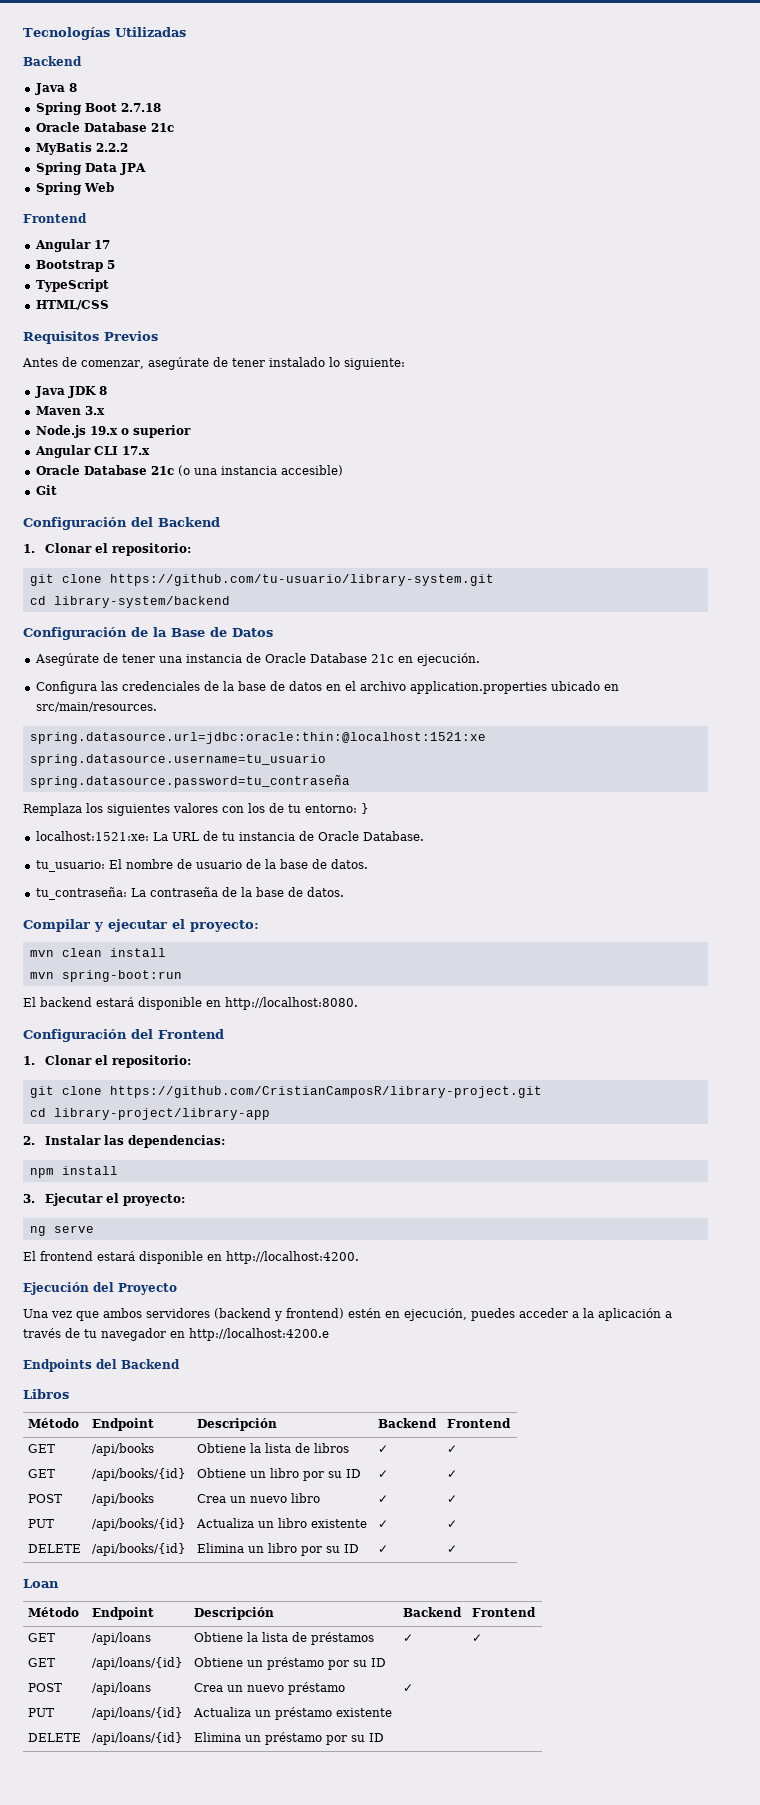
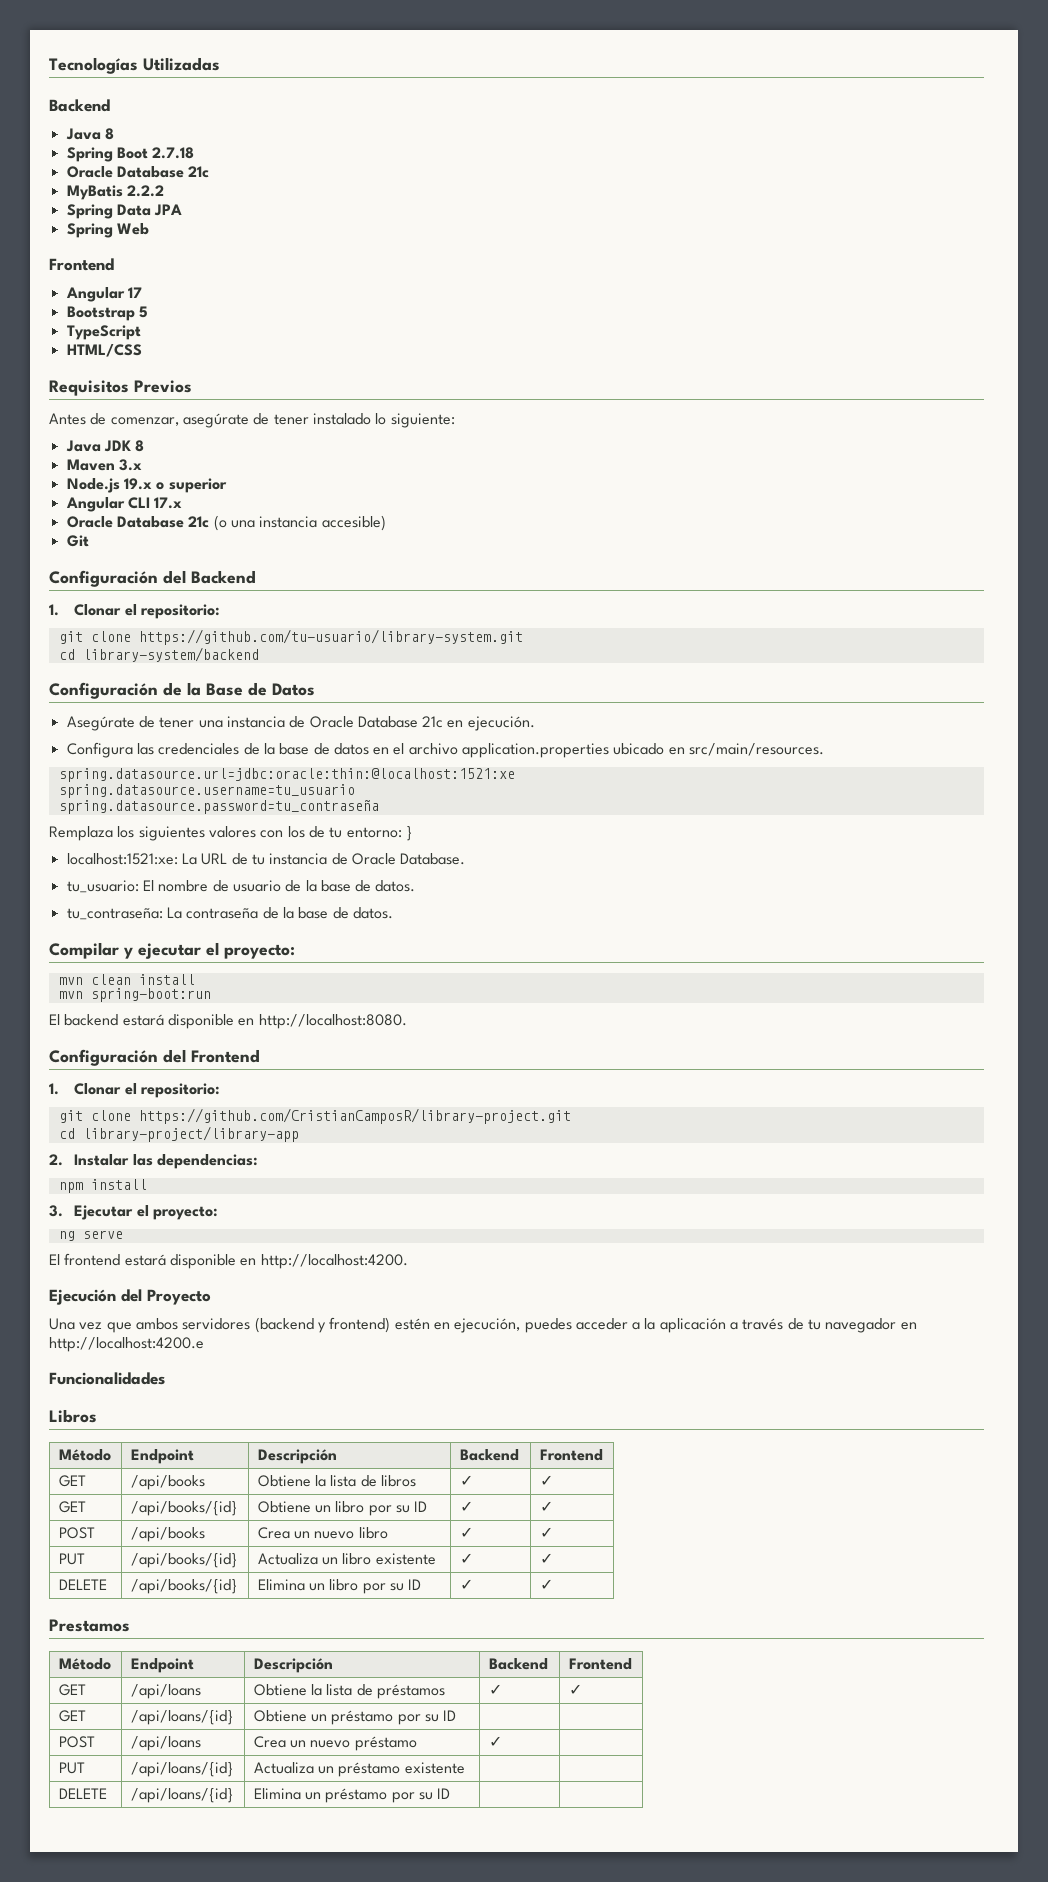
- Endpoints del Backend
+ Funcionalidades
- Loan
+ Prestamos

